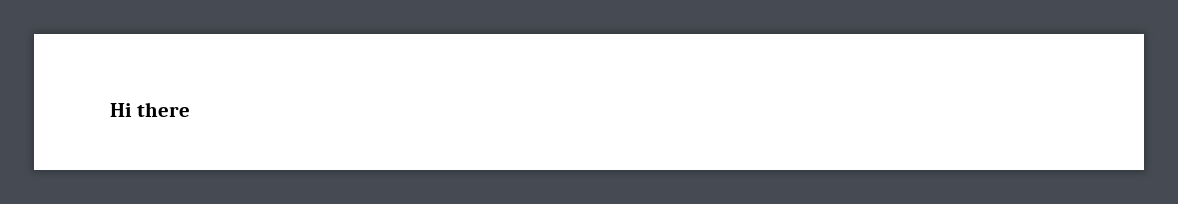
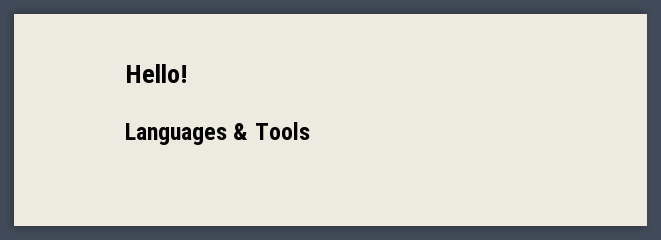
- Hi there
+ Hello!
+ Languages & Tools

